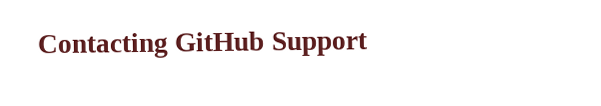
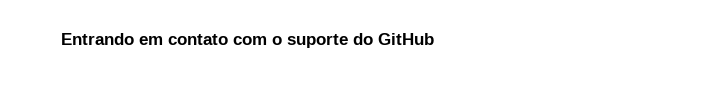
- Contacting GitHub Support
+ Entrando em contato com o suporte do GitHub

